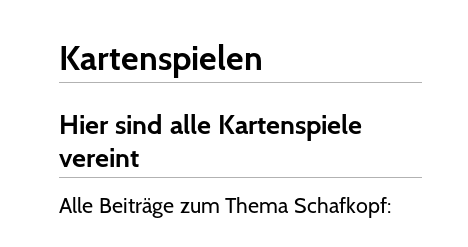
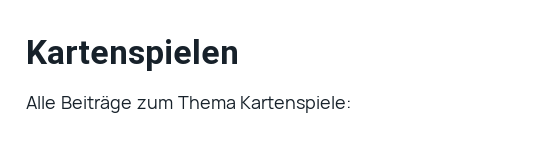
- Hier sind alle Kartenspiele vereint
- Alle Beiträge zum Thema Schafkopf:
+ Alle Beiträge zum Thema Kartenspiele:

